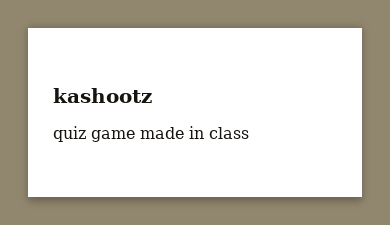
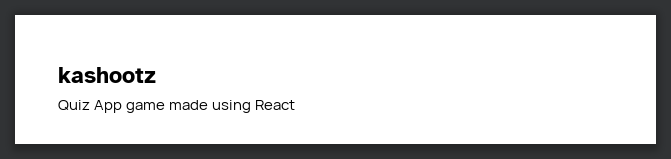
- quiz game made in class
+ Quiz App game made using React

